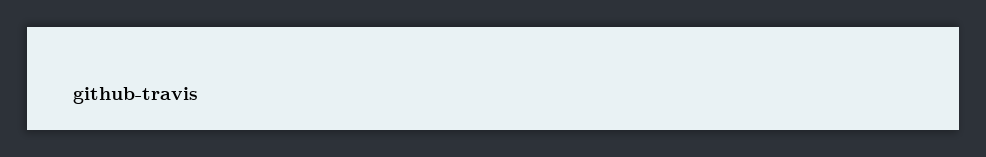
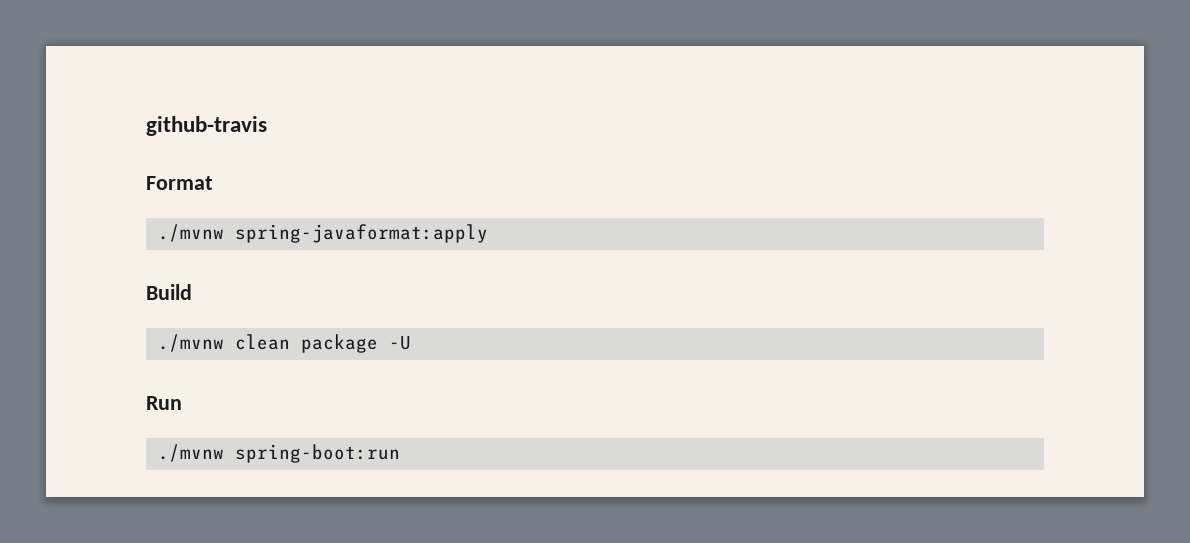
+ Format
+ ./mvnw spring-javaformat:apply
+ Build
+ ./mvnw clean package -U
+ Run
+ ./mvnw spring-boot:run

